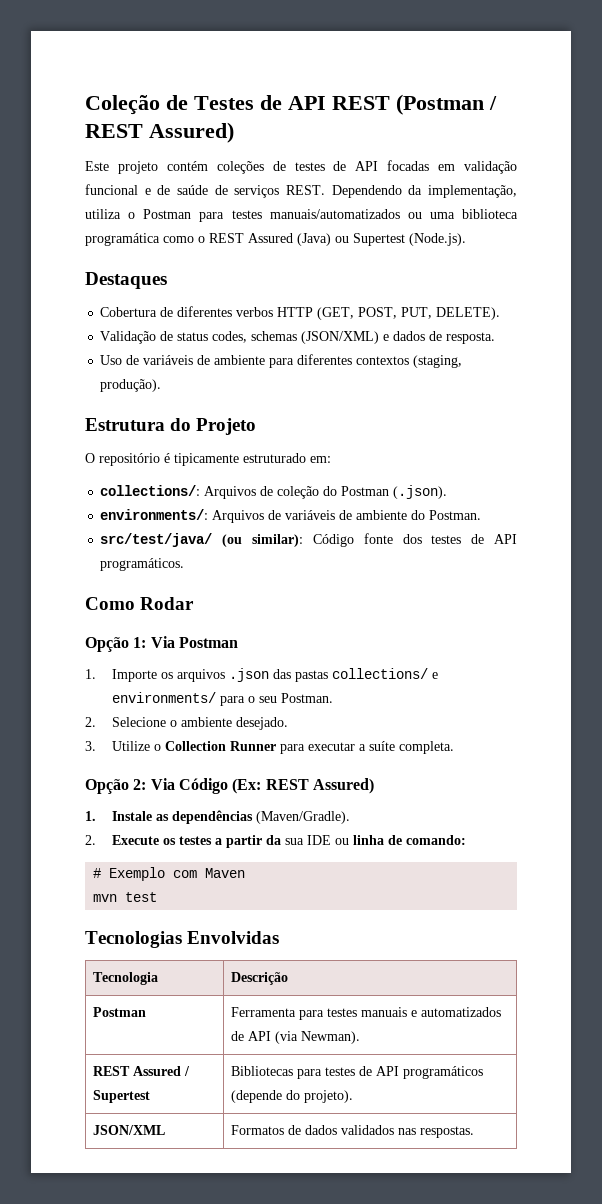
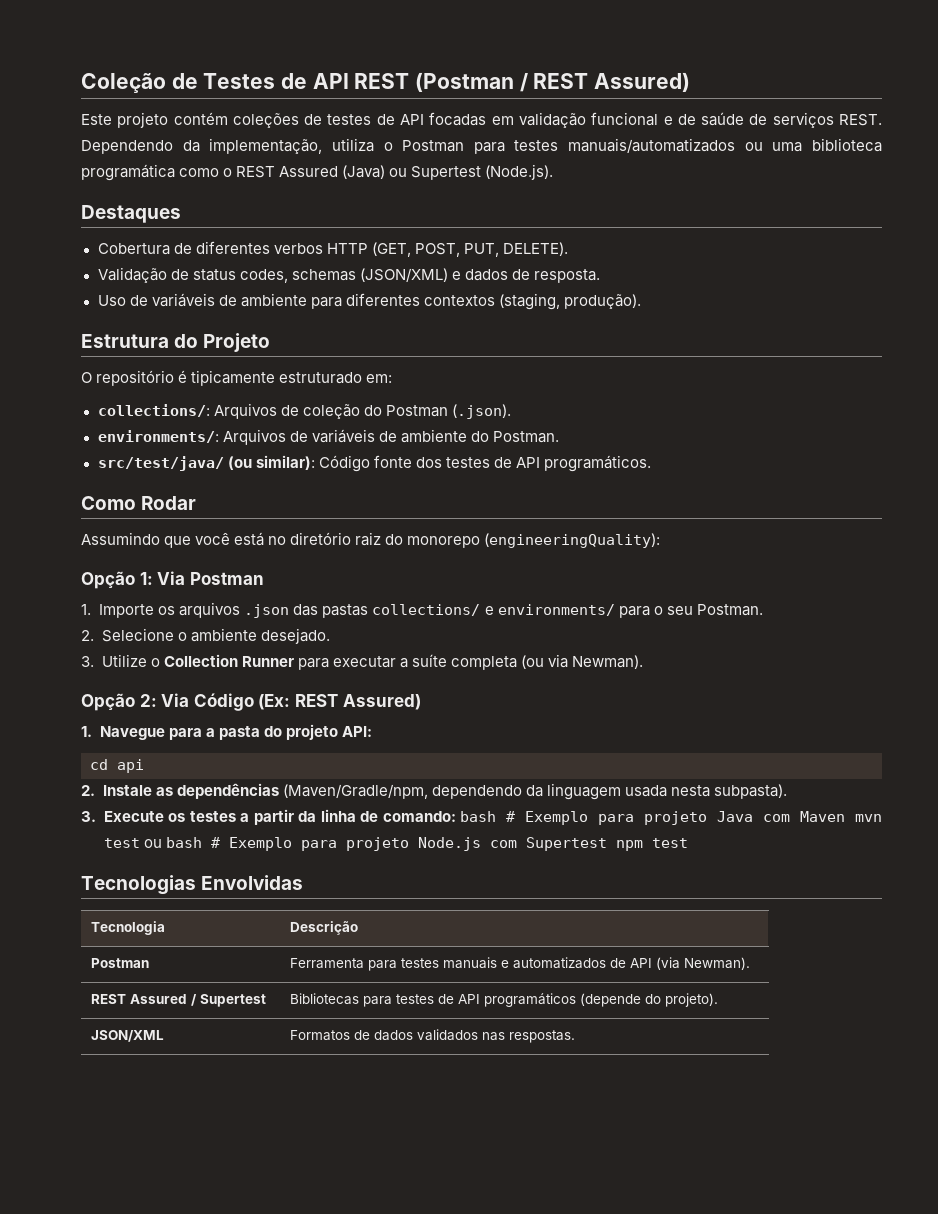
+ Assumindo que você está no diretório raiz do monorepo (engineeringQuality):
- 3. Utilize o Collection Runner para executar a suíte completa.
+ 3. Utilize o Collection Runner para executar a suíte completa (ou via Newman).
- 1. Instale as dependências (Maven/Gradle).
- 2. Execute os testes a partir da sua IDE ou linha de comando:
- # Exemplo com Maven
- mvn test
+ 1. Navegue para a pasta do projeto API:
+ cd api
+ 2. Instale as dependências (Maven/Gradle/npm, dependendo da linguagem usada nesta subpasta).
+ 3. Execute os testes a partir da linha de comando: bash # Exemplo para projeto Java com Maven mvn test ou bash # Exemplo para projeto Node.js com Supertest npm test

